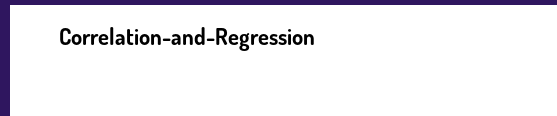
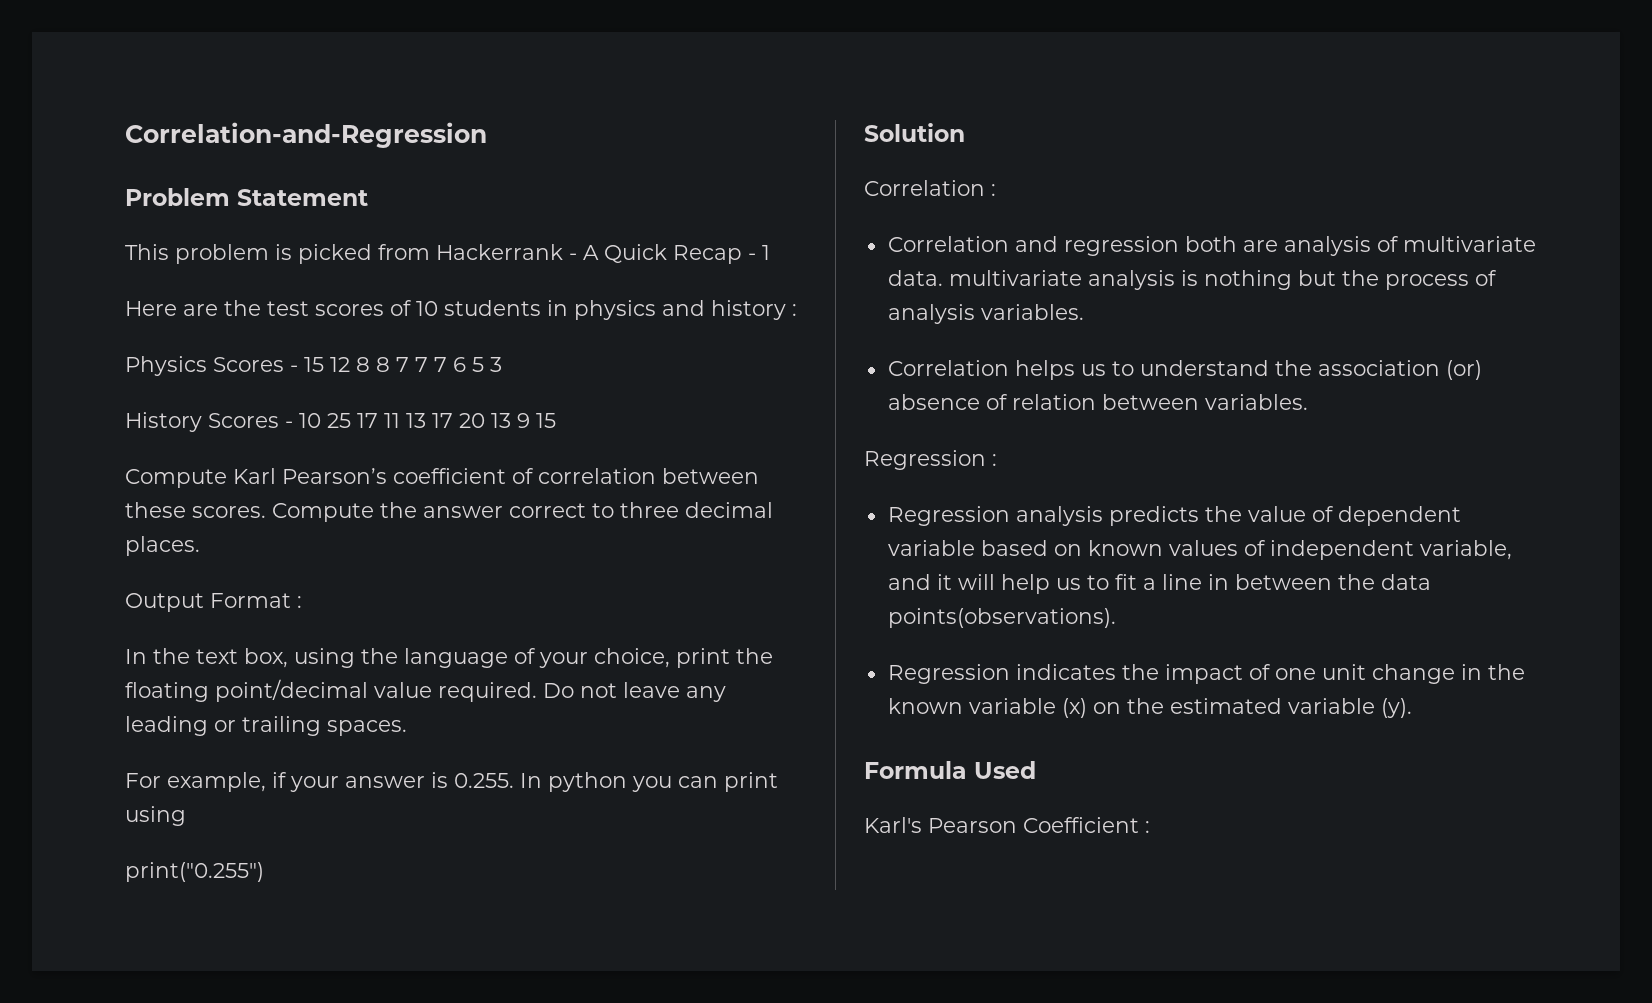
+ Problem Statement
+ This problem is picked from Hackerrank - A Quick Recap - 1
+ Here are the test scores of 10 students in physics and history :
+ Physics Scores - 15 12 8 8 7 7 7 6 5 3
+ History Scores - 10 25 17 11 13 17 20 13 9 15
+ Compute Karl Pearson’s coefficient of correlation between these scores. Compute the answer correct to three decimal places.
+ Output Format :
+ In the text box, using the language of your choice, print the floating point/decimal value required. Do not leave any leading or trailing spaces.
+ For example, if your answer is 0.255. In python you can print using
+ print("0.255")
+ Solution
+ Correlation :
+ Correlation and regression both are analysis of multivariate data. multivariate analysis is nothing but the process of analysis variables.
+ Correlation helps us to understand the association (or) absence of relation between variables.
+ Regression :
+ Regression analysis predicts the value of dependent variable based on known values of independent variable, and it will help us to fit a line in between the data points(observations).
+ Regression indicates the impact of one unit change in the known variable (x) on the estimated variable (y).
+ Formula Used
+ Karl's Pearson Coefficient :

